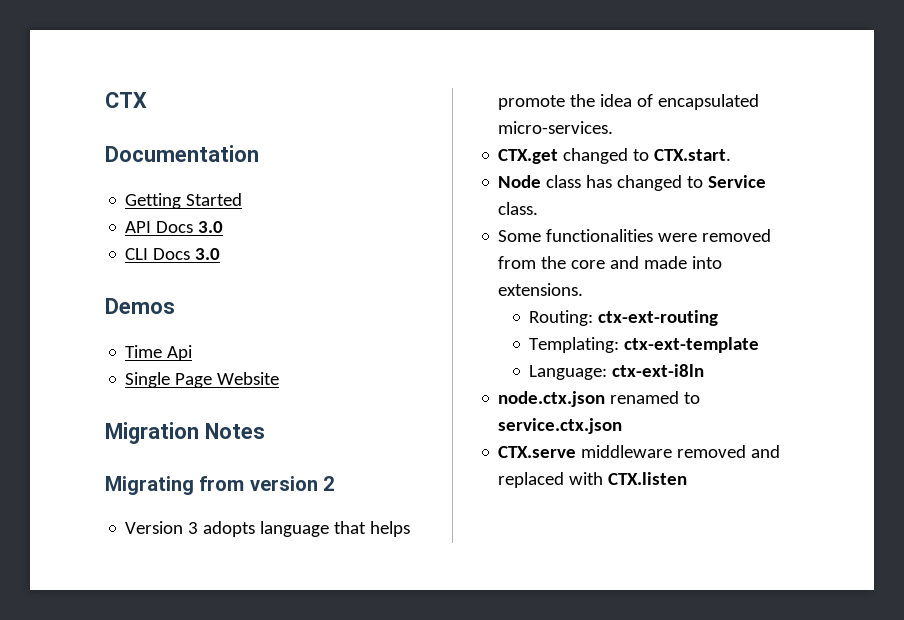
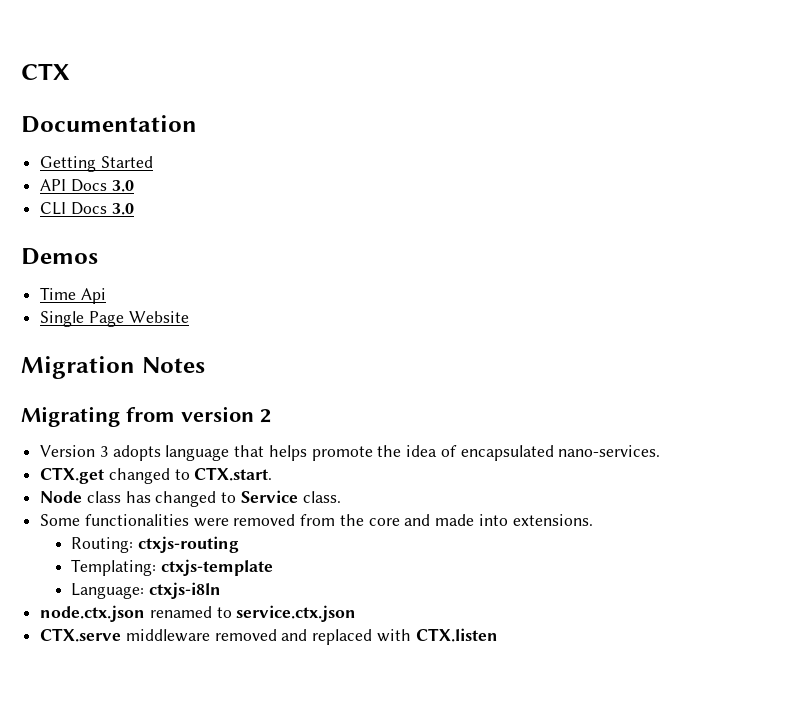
- Version 3 adopts language that helps promote the idea of encapsulated micro-services.
+ Version 3 adopts language that helps promote the idea of encapsulated nano-services.
- Routing: ctx-ext-routing
+ Routing: ctxjs-routing
- Templating: ctx-ext-template
+ Templating: ctxjs-template
- Language: ctx-ext-i8ln
+ Language: ctxjs-i8ln

